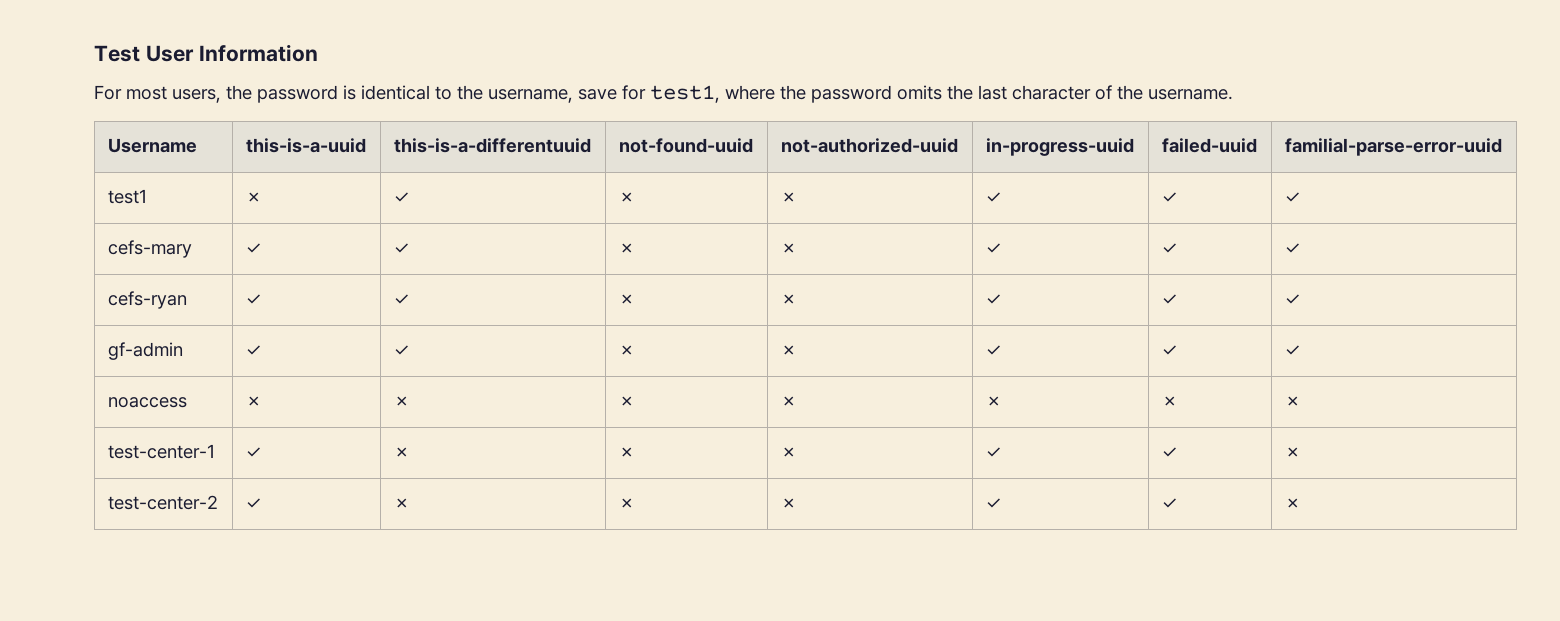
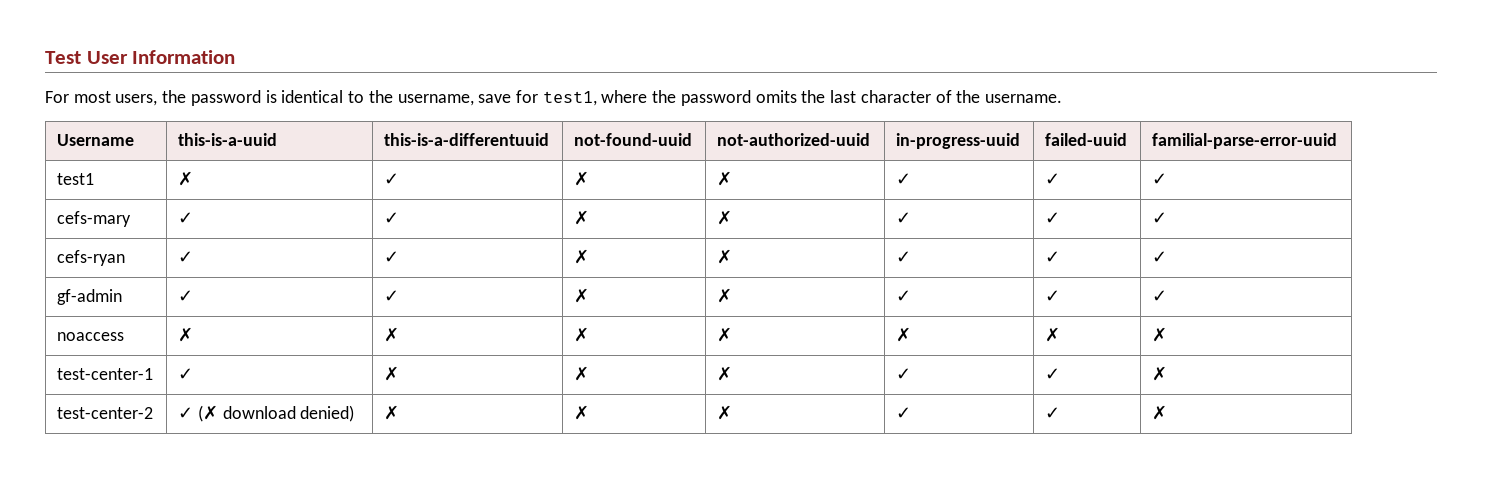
- test-center-2 | ✓ | ✗ | ✗ | ✗ | ✓ | ✓ | ✗
+ test-center-2 | ✓ (✗ download denied) | ✗ | ✗ | ✗ | ✓ | ✓ | ✗

